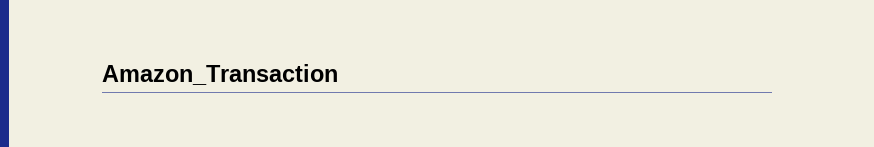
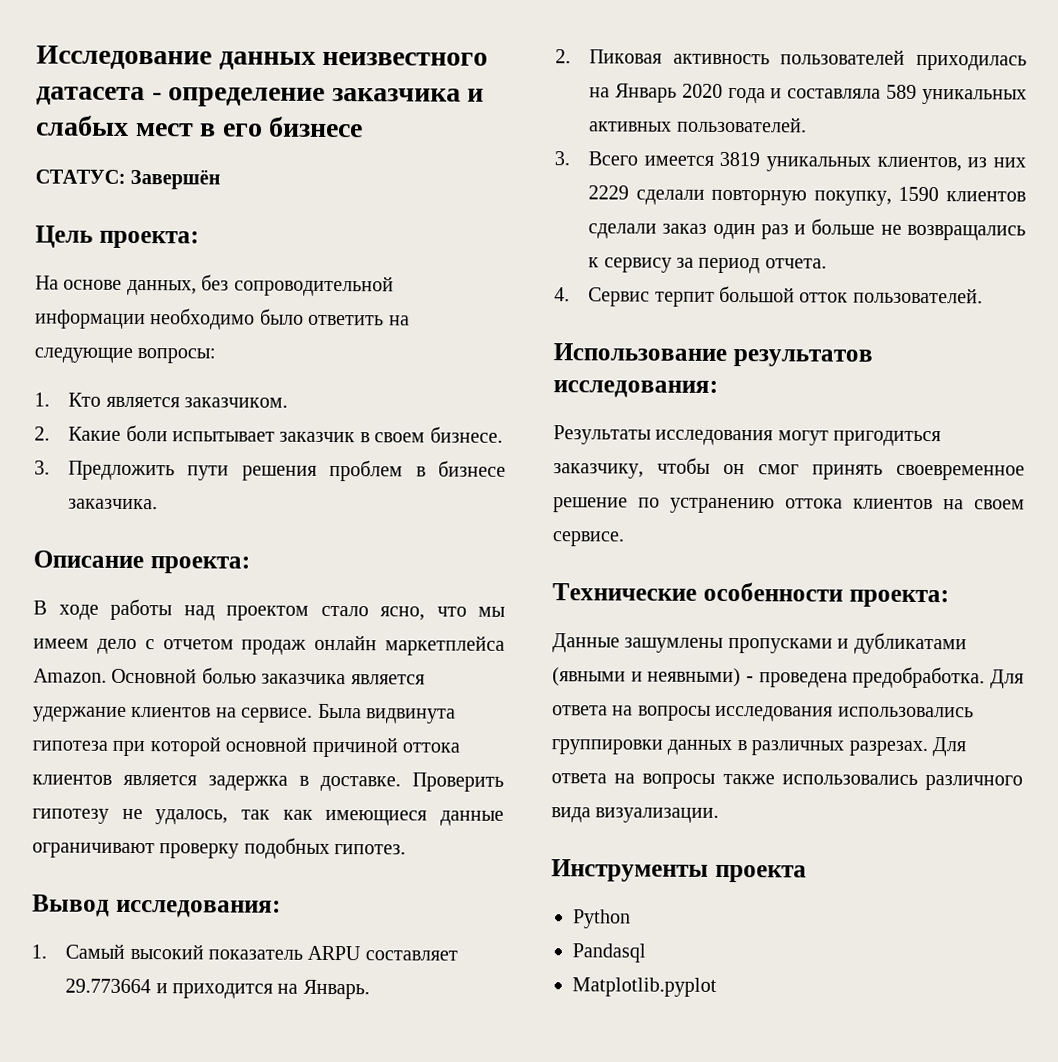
- Amazon_Transaction
+ Исследование данных неизвестного датасета - определение заказчика и слабых мест в его бизнесе
+ СТАТУС: Завершён
+ Цель проекта:
+ На основе данных, без сопроводительной информации необходимо было ответить на следующие вопросы:
+ 1. Кто является заказчиком.
+ 2. Какие боли испытывает заказчик в своем бизнесе.
+ 3. Предложить пути решения проблем в бизнесе заказчика.
+ Описание проекта:
+ В ходе работы над проектом стало ясно, что мы имеем дело с отчетом продаж онлайн маркетплейса Amazon. Основной болью заказчика является удержание клиентов на сервисе. Была видвинута гипотеза при которой основной причиной оттока клиентов является задержка в доставке. Проверить гипотезу не удалось, так как имеющиеся данные ограничивают проверку подобных гипотез.
+ Вывод исследования:
+ 1. Самый высокий показатель ARPU составляет 29.773664 и приходится на Январь.
+ 2. Пиковая активность пользователей приходилась на Январь 2020 года и составляла 589 уникальных активных пользователей.
+ 3. Всего имеется 3819 уникальных клиентов, из них 2229 сделали повторную покупку, 1590 клиентов сделали заказ один раз и больше не возвращались к сервису за период отчета.
+ 4. Сервис терпит большой отток пользователей.
+ Использование результатов исследования:
+ Результаты исследования могут пригодиться заказчику, чтобы он смог принять своевременное решение по устранению оттока клиентов на своем сервисе.
+ Технические особенности проекта:
+ Данные зашумлены пропусками и дубликатами (явными и неявными) - проведена предобработка. Для ответа на вопросы исследования использовались группировки данных в различных разрезах. Для ответа на вопросы также использовались различного вида визуализации.
+ Инструменты проекта
+ Python
+ Pandasql
+ Matplotlib.pyplot

